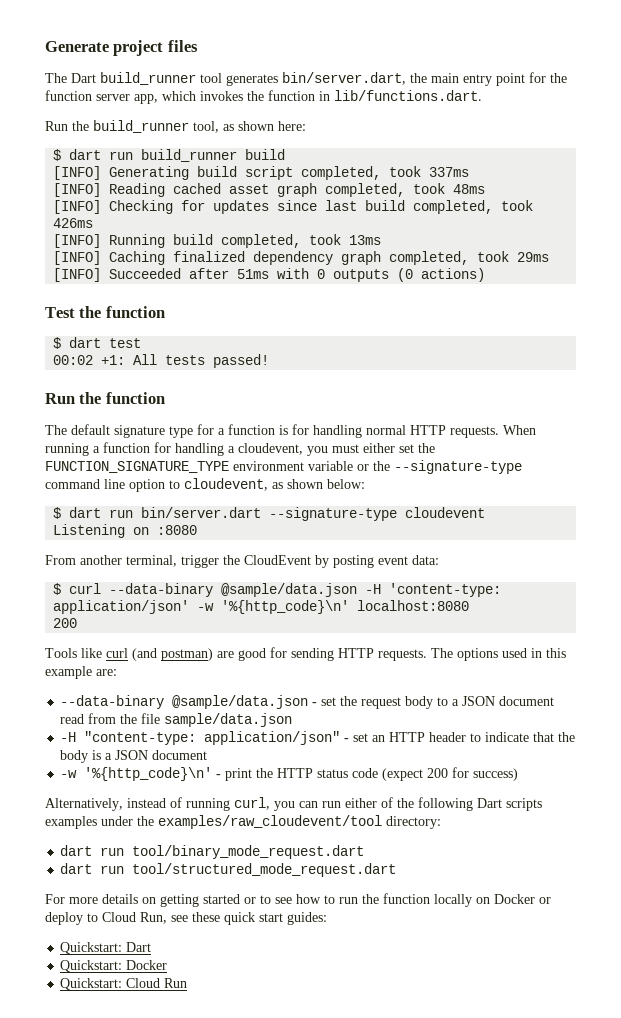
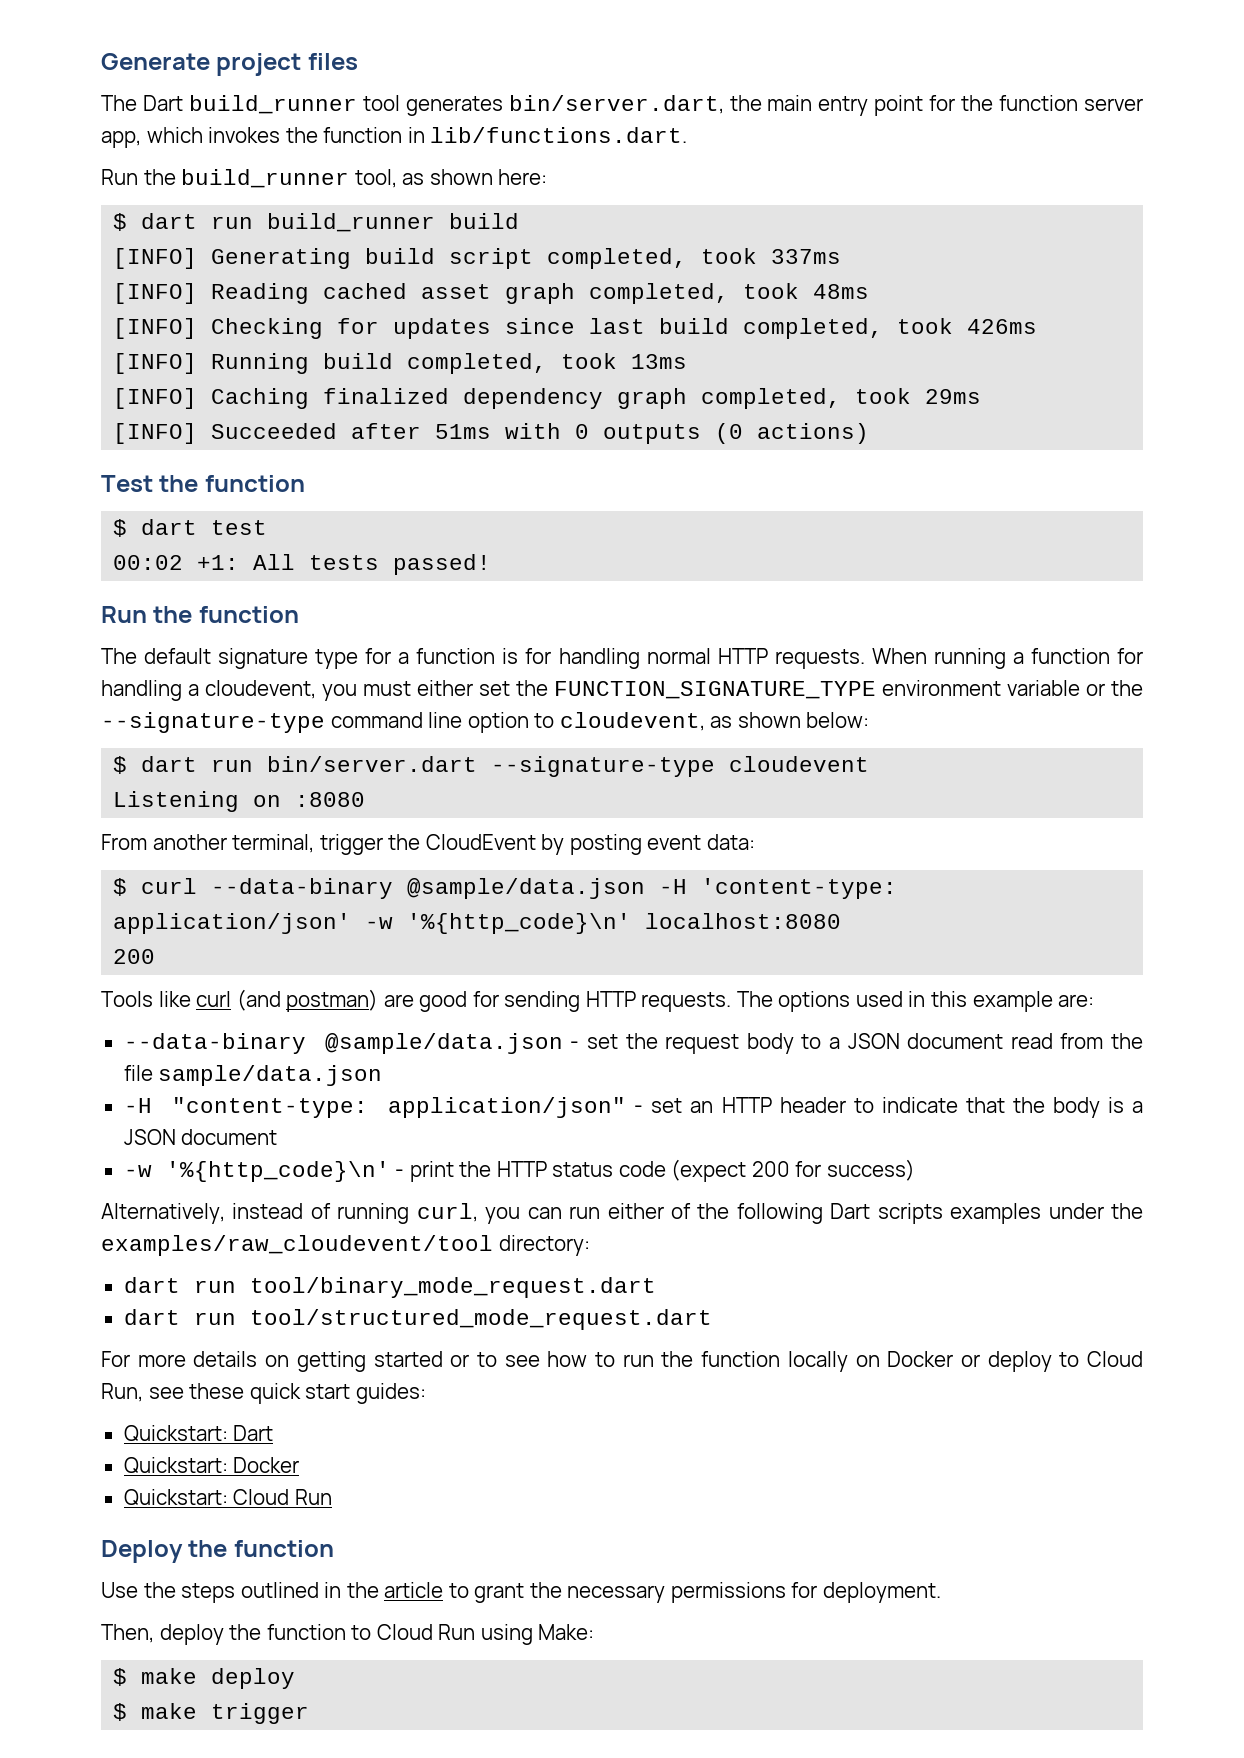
+ Deploy the function
+ Use the steps outlined in the article to grant the necessary permissions for deployment.
+ Then, deploy the function to Cloud Run using Make:
+ $ make deploy
+ $ make trigger

